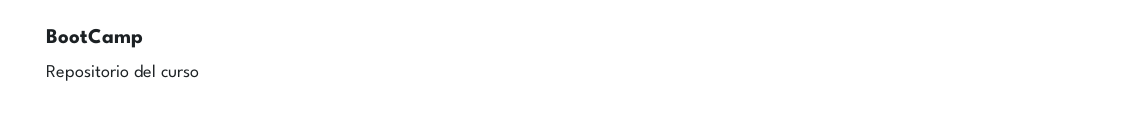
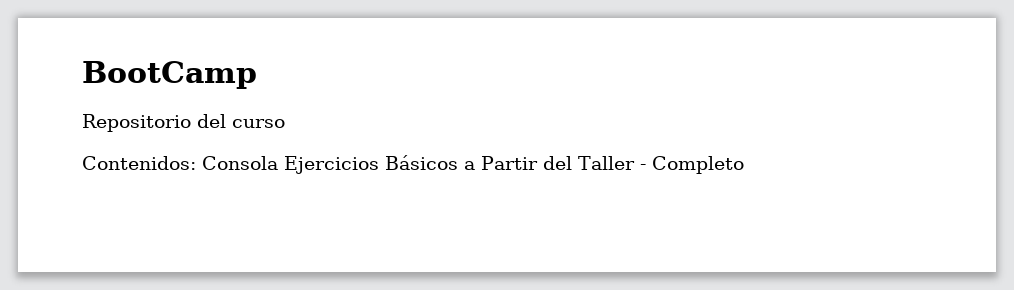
+ Contenidos: Consola Ejercicios Básicos a Partir del Taller - Completo

